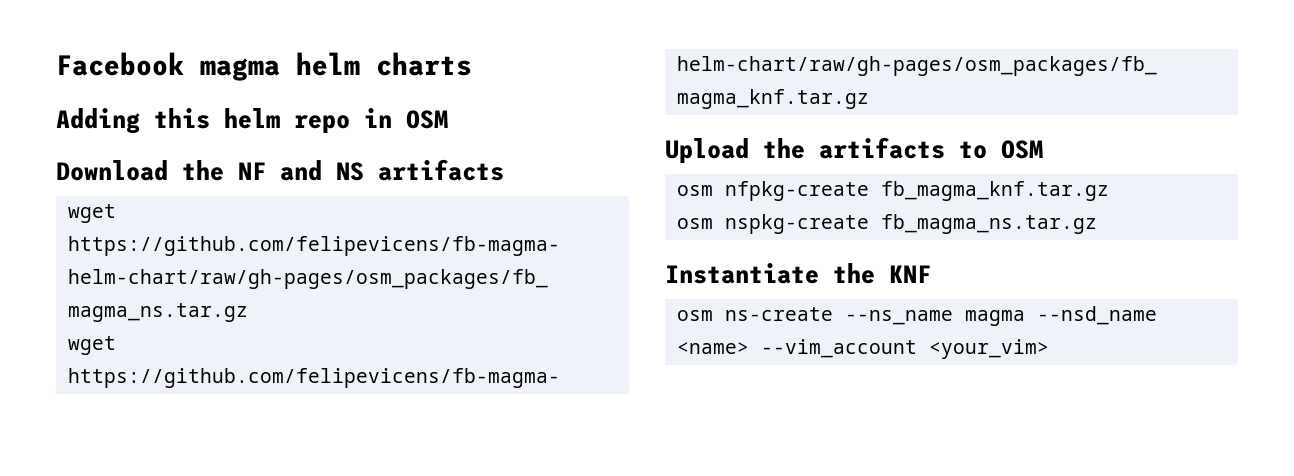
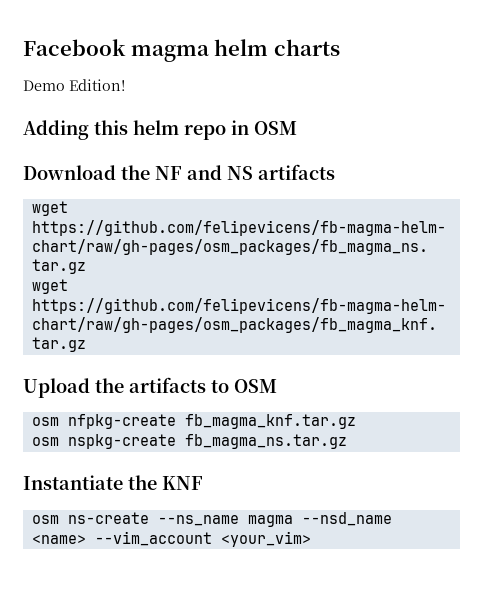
+ Demo Edition!

